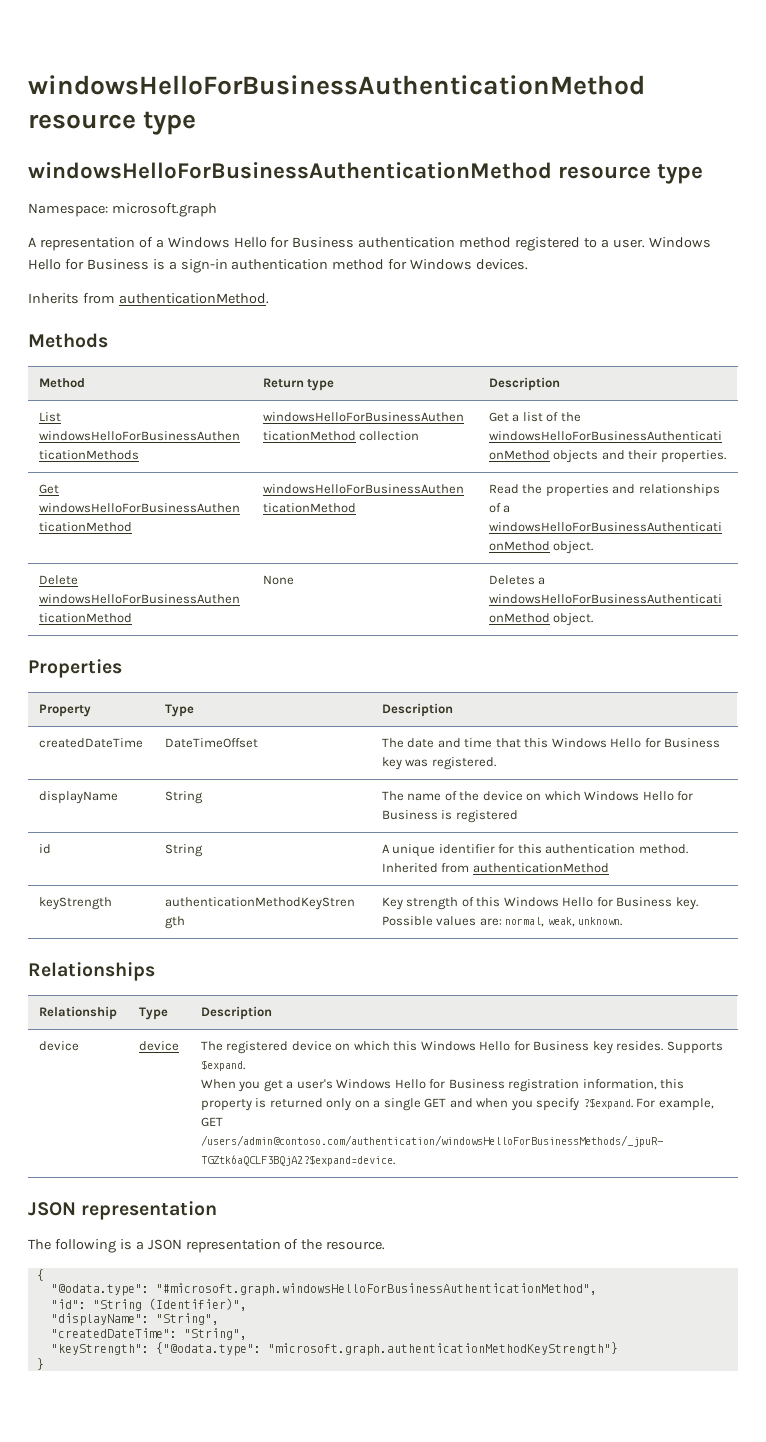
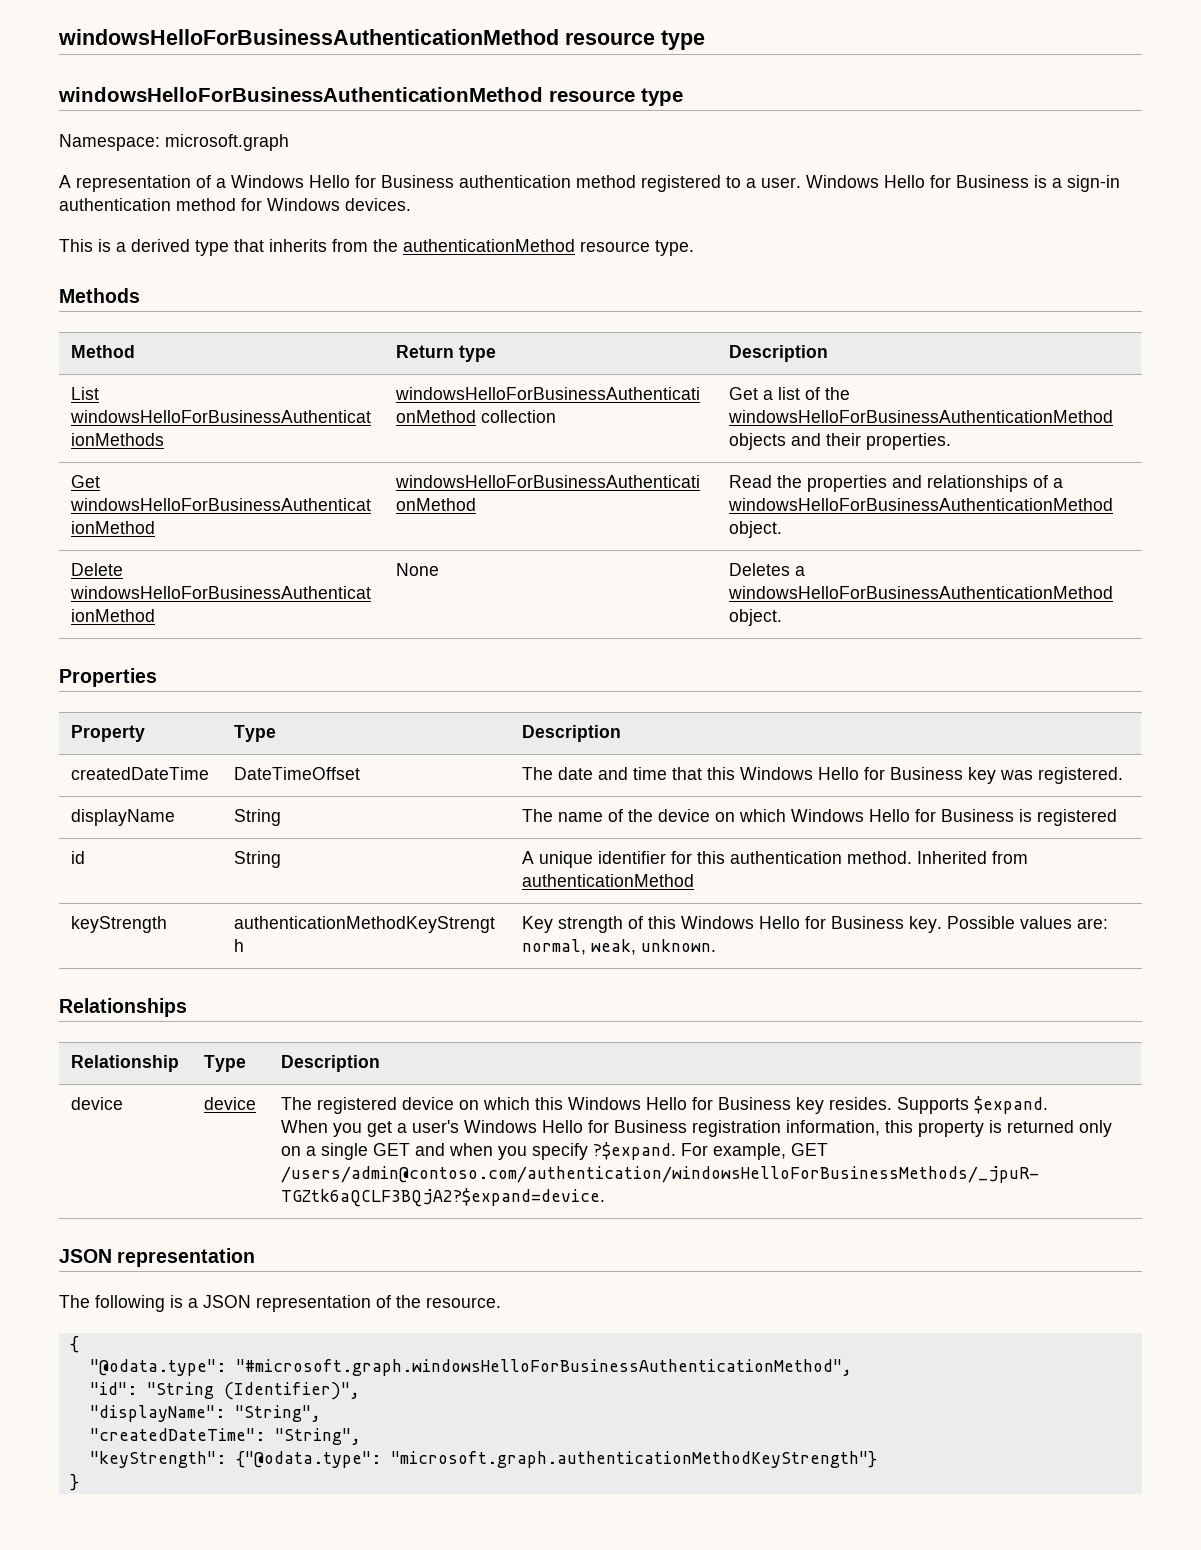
- Inherits from authenticationMethod.
+ This is a derived type that inherits from the authenticationMethod resource type.

